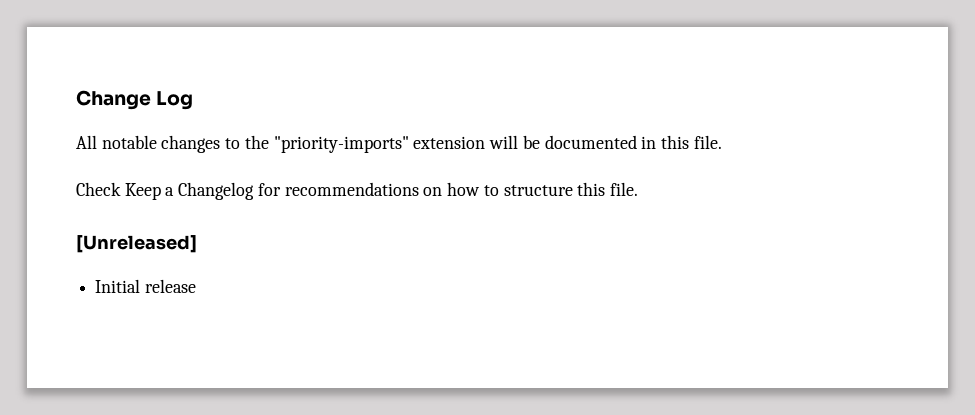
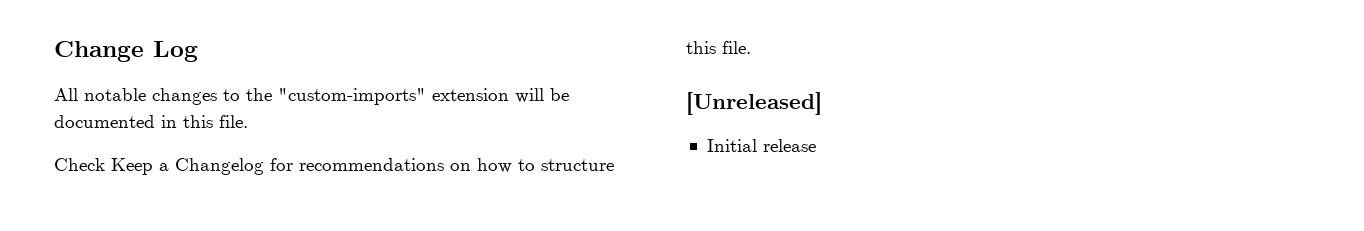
- All notable changes to the "priority-imports" extension will be documented in this file.
+ All notable changes to the "custom-imports" extension will be documented in this file.

